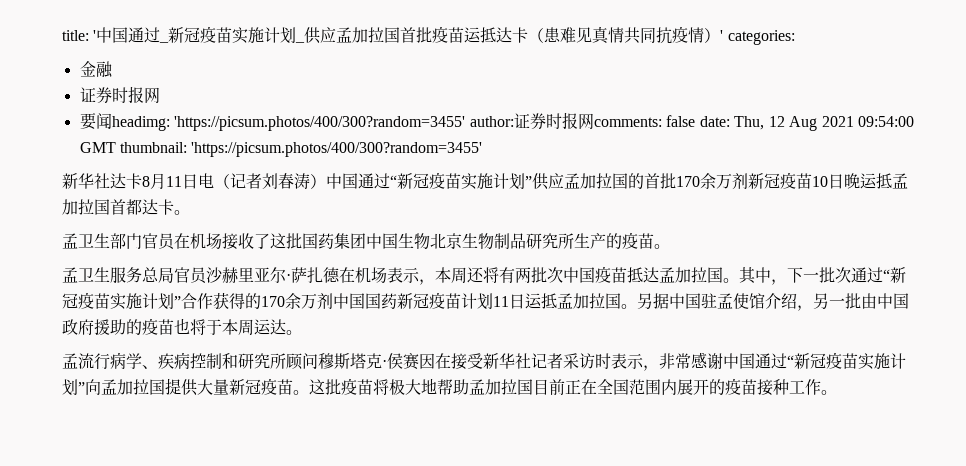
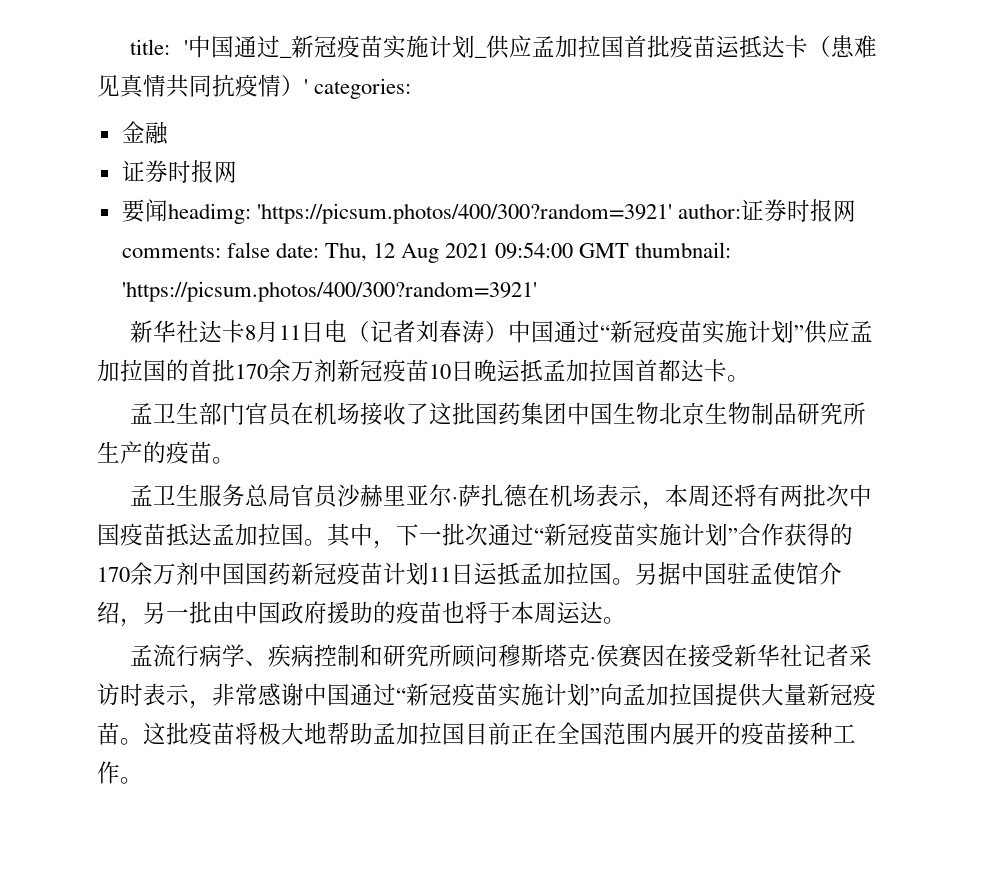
- 要闻headimg: 'https://picsum.photos/400/300?random=3455' author:证券时报网comments: false date: Thu, 12 Aug 2021 09:54:00 GMT thumbnail: 'https://picsum.photos/400/300?random=3455'
+ 要闻headimg: 'https://picsum.photos/400/300?random=3921' author:证券时报网comments: false date: Thu, 12 Aug 2021 09:54:00 GMT thumbnail: 'https://picsum.photos/400/300?random=3921'

